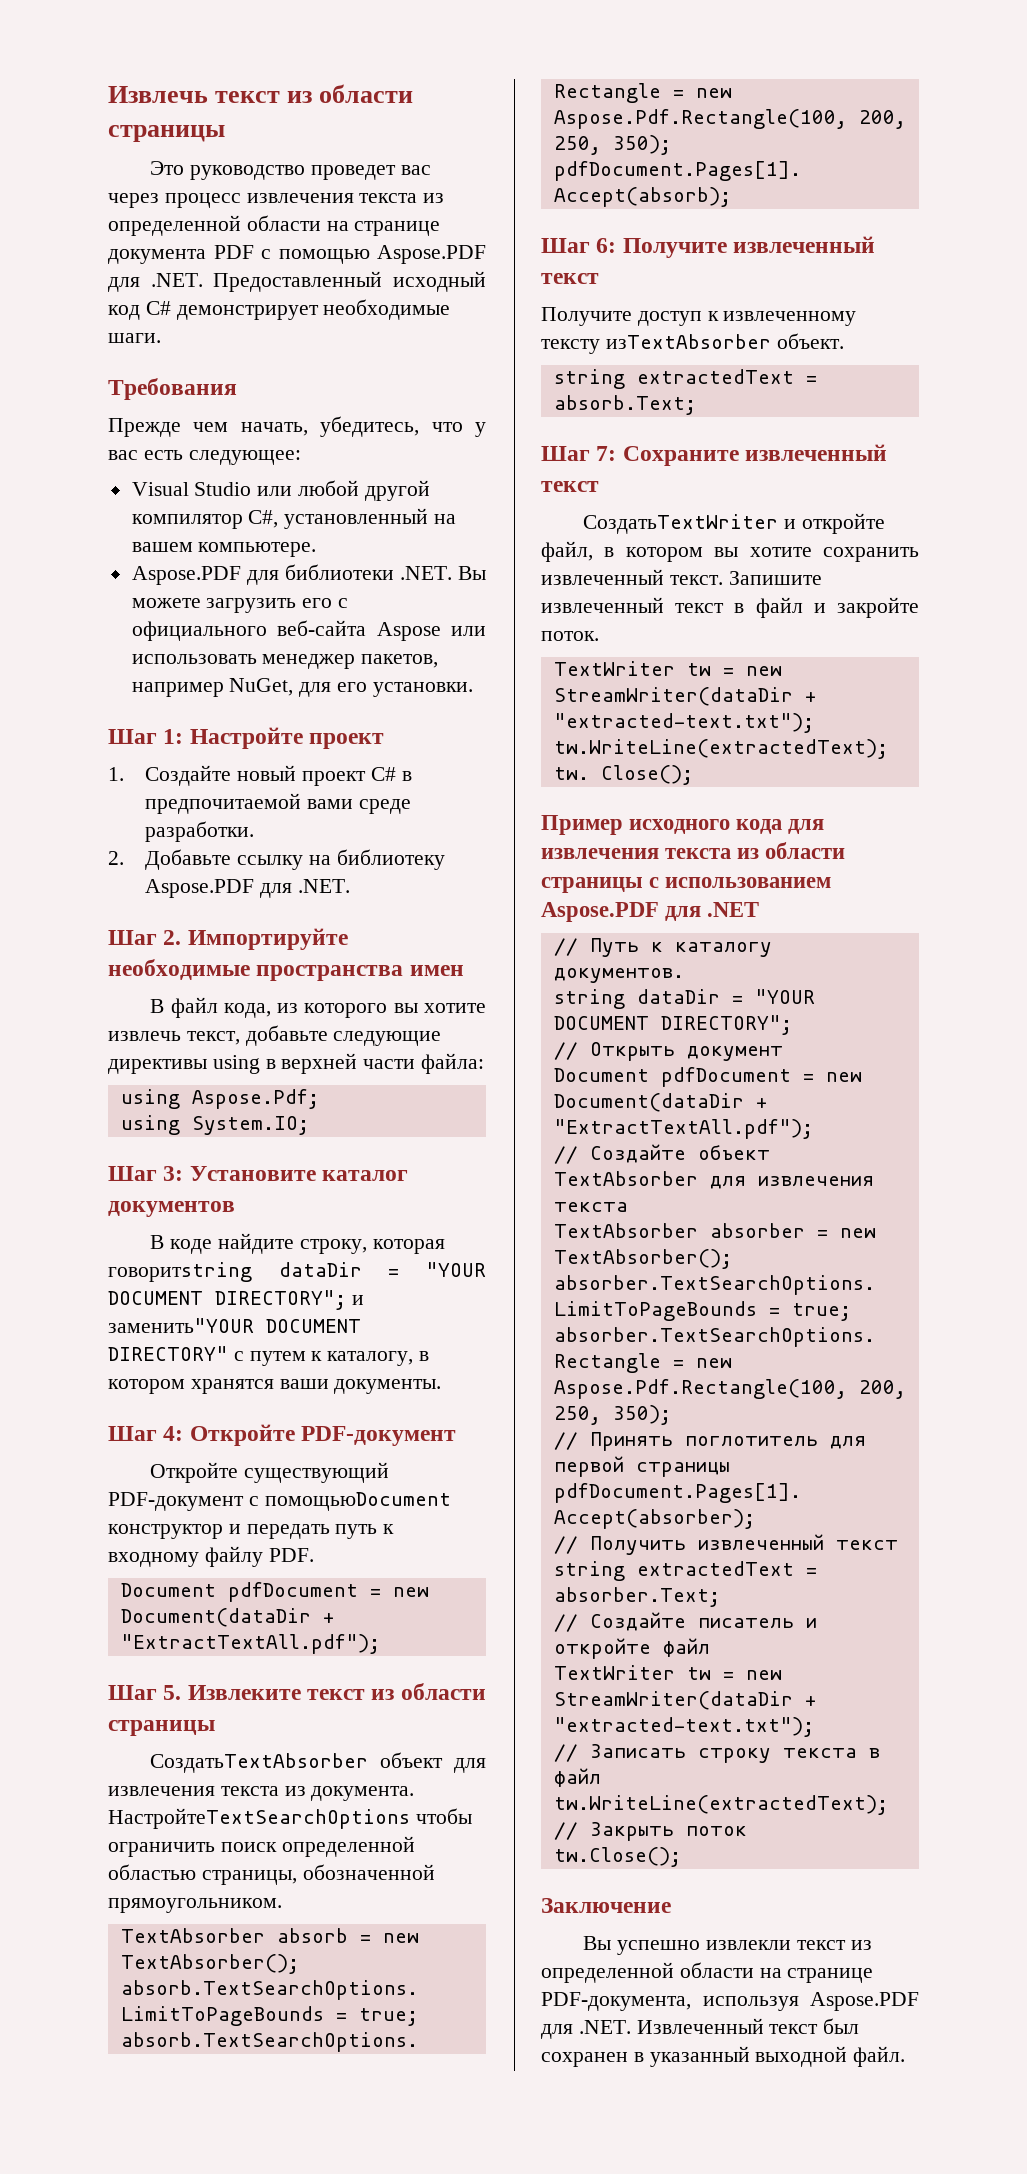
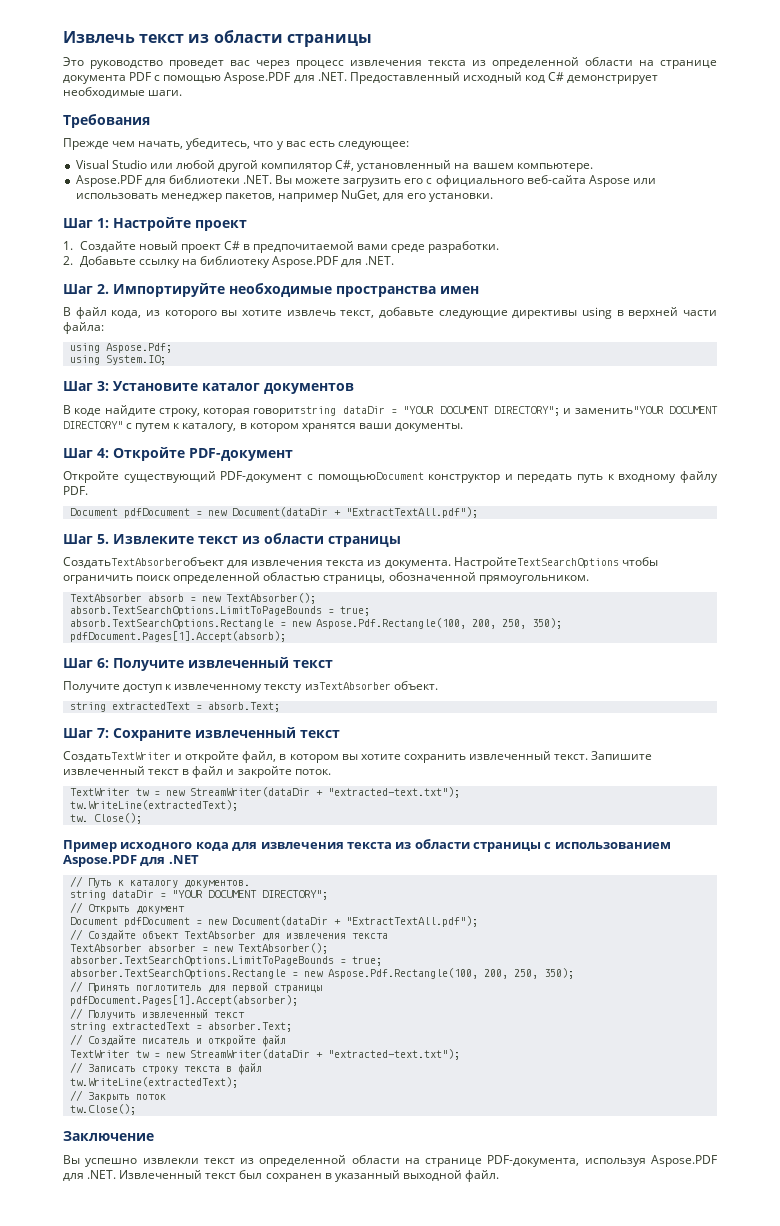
- СоздатьTextAbsorber объект для извлечения текста из документа.
+ СоздатьTextAbsorberобъект для извлечения текста из документа.

